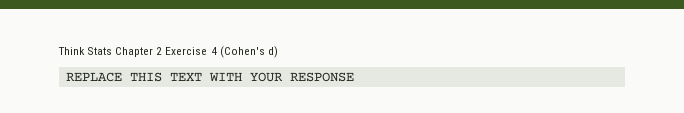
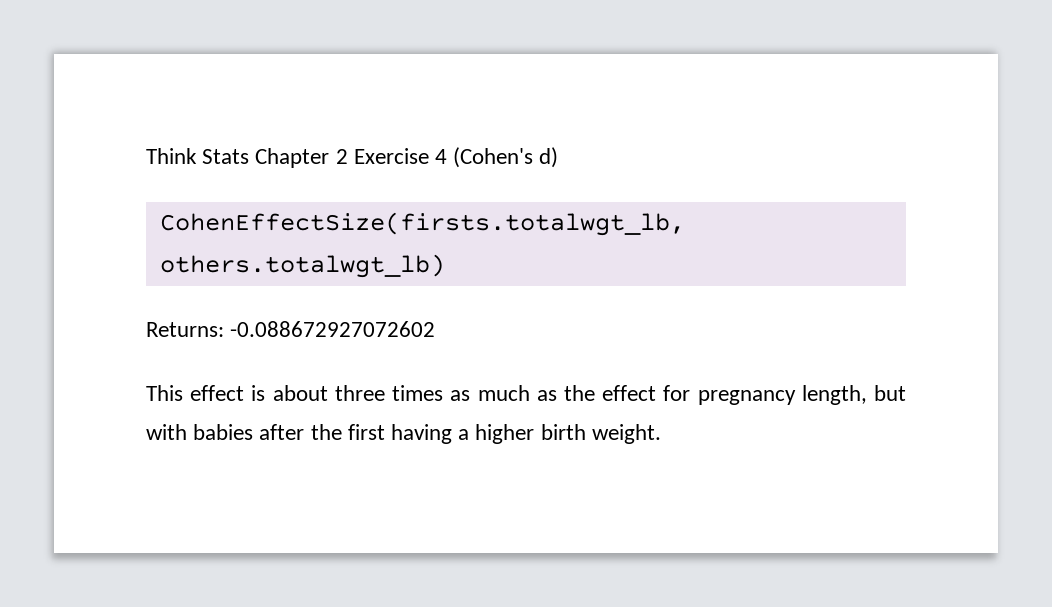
- REPLACE THIS TEXT WITH YOUR RESPONSE
+ CohenEffectSize(firsts.totalwgt_lb, others.totalwgt_lb)
+ Returns: -0.088672927072602
+ This effect is about three times as much as the effect for pregnancy length, but with babies after the first having a higher birth weight.

